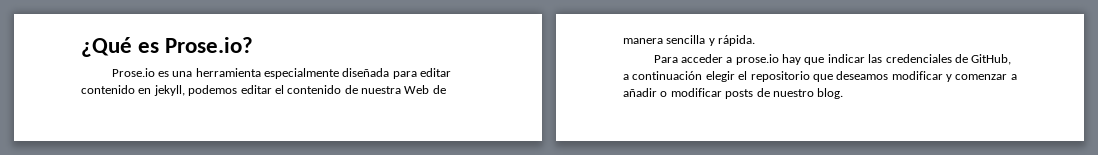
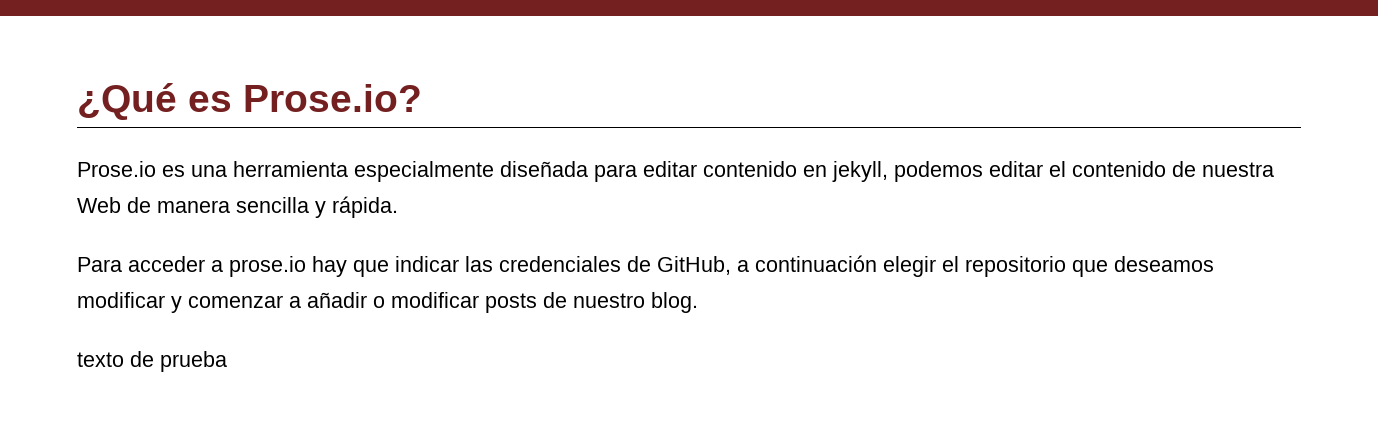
+ texto de prueba

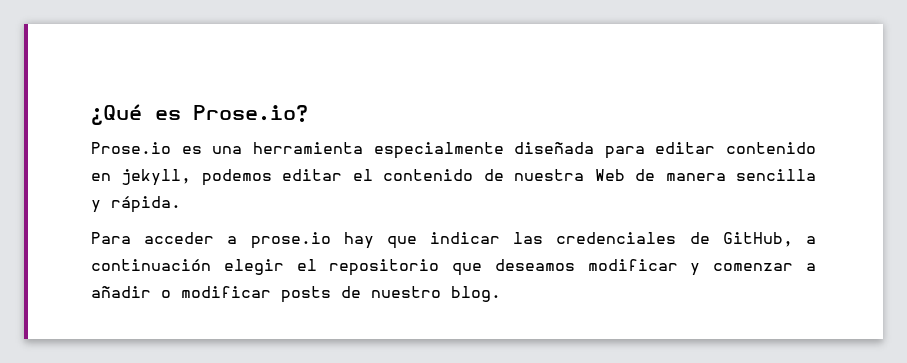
- texto de prueba

